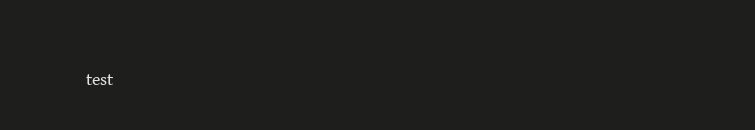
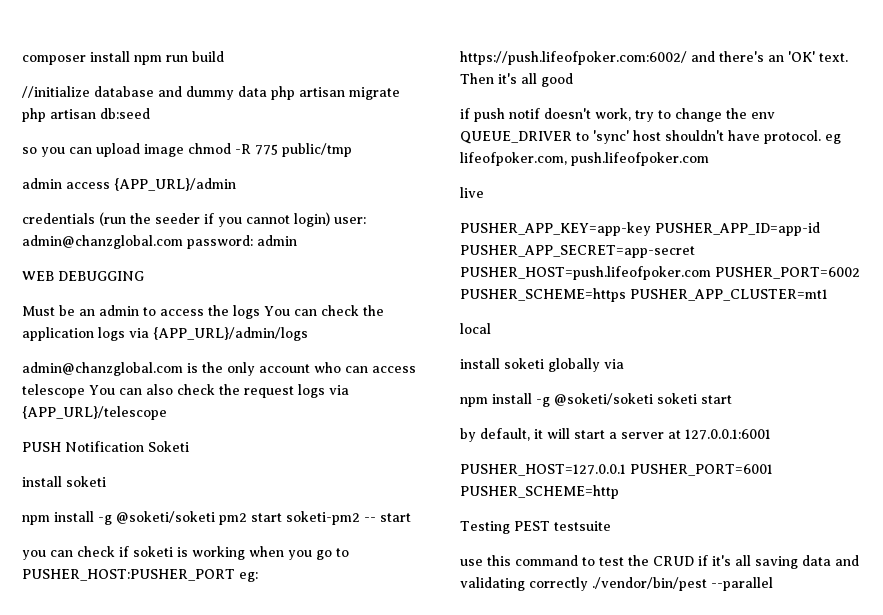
- test
+ composer install npm run build
+ //initialize database and dummy data php artisan migrate php artisan db:seed
+ so you can upload image chmod -R 775 public/tmp
+ admin access {APP_URL}/admin
+ credentials (run the seeder if you cannot login) user: admin@chanzglobal.com password: admin
+ WEB DEBUGGING
+ Must be an admin to access the logs You can check the application logs via {APP_URL}/admin/logs
+ admin@chanzglobal.com is the only account who can access telescope You can also check the request logs via {APP_URL}/telescope
+ PUSH Notification Soketi
+ install soketi
+ npm install -g @soketi/soketi pm2 start soketi-pm2 -- start
+ you can check if soketi is working when you go to PUSHER_HOST:PUSHER_PORT eg: https://push.lifeofpoker.com:6002/ and there's an 'OK' text. Then it's all good
+ if push notif doesn't work, try to change the env QUEUE_DRIVER to 'sync' host shouldn't have protocol. eg lifeofpoker.com, push.lifeofpoker.com
+ live
+ PUSHER_APP_KEY=app-key PUSHER_APP_ID=app-id PUSHER_APP_SECRET=app-secret PUSHER_HOST=push.lifeofpoker.com PUSHER_PORT=6002 PUSHER_SCHEME=https PUSHER_APP_CLUSTER=mt1
+ local
+ install soketi globally via
+ npm install -g @soketi/soketi soketi start
+ by default, it will start a server at 127.0.0.1:6001
+ PUSHER_HOST=127.0.0.1 PUSHER_PORT=6001 PUSHER_SCHEME=http
+ Testing PEST testsuite
+ use this command to test the CRUD if it's all saving data and validating correctly ./vendor/bin/pest --parallel

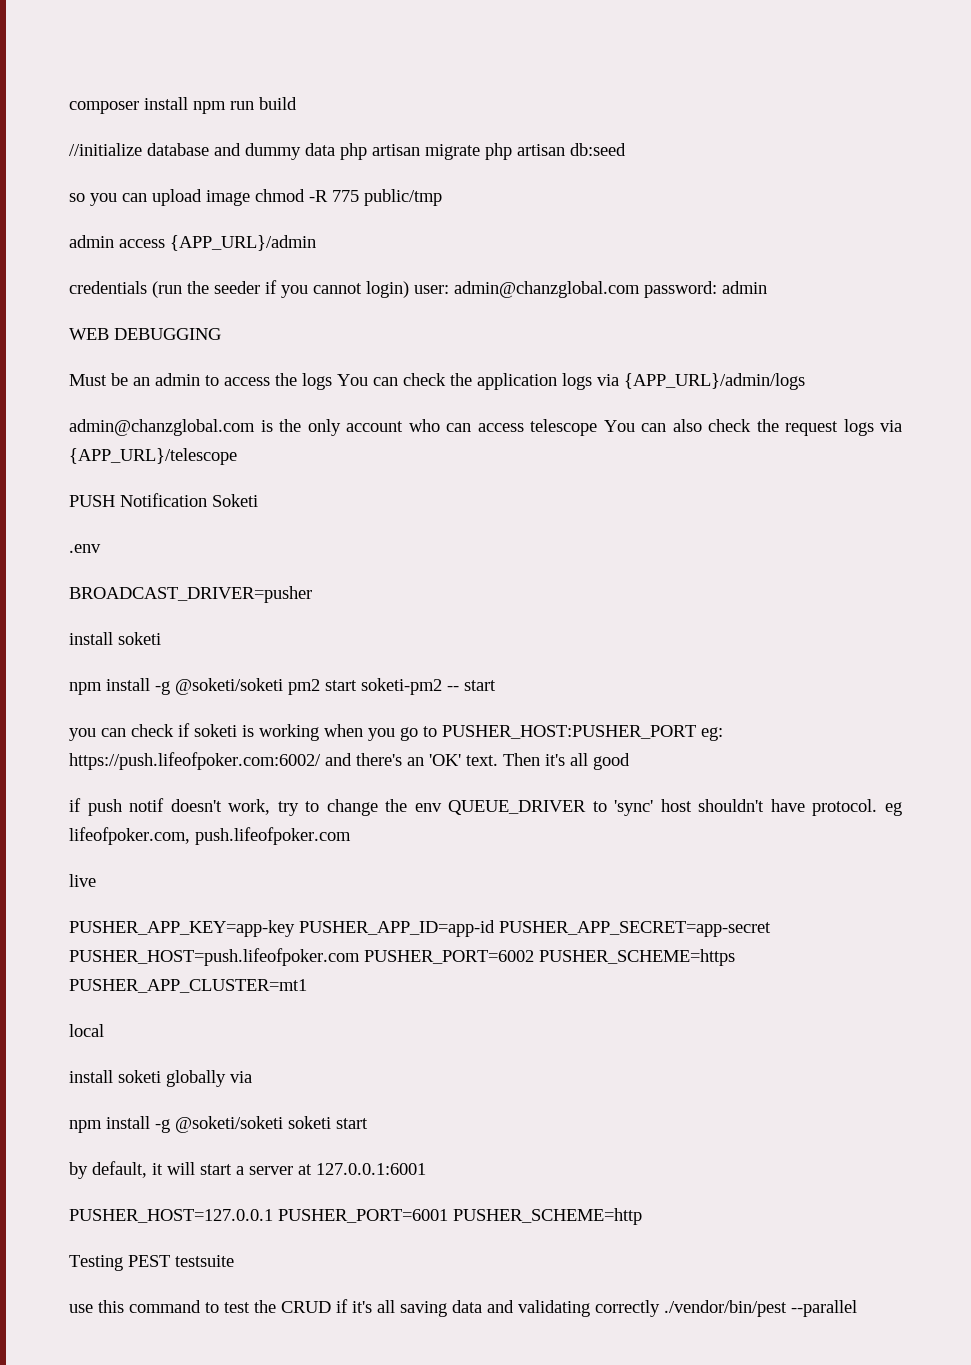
+ .env
+ BROADCAST_DRIVER=pusher

